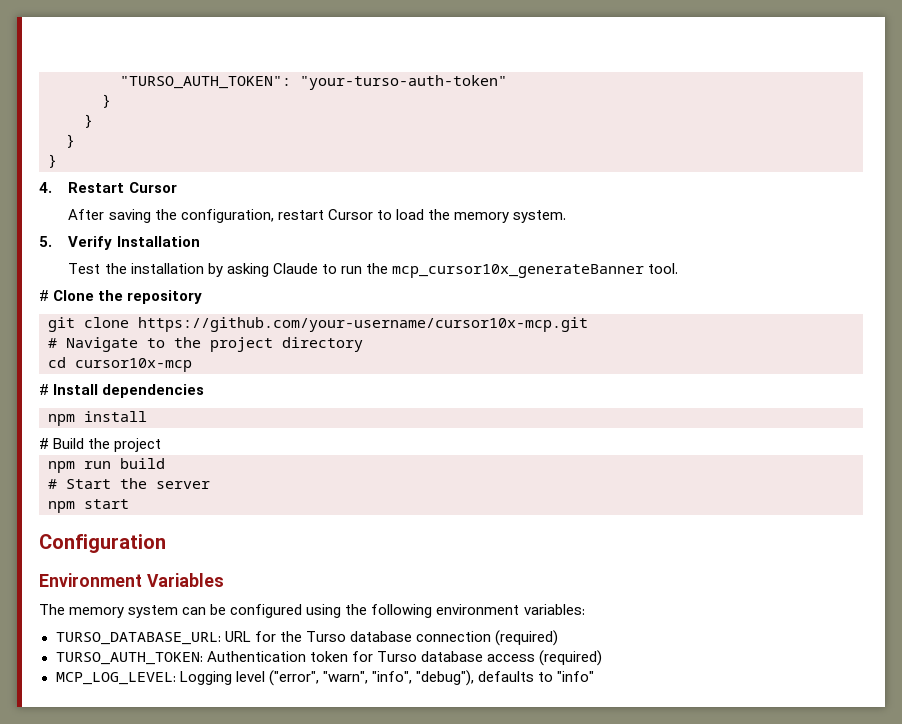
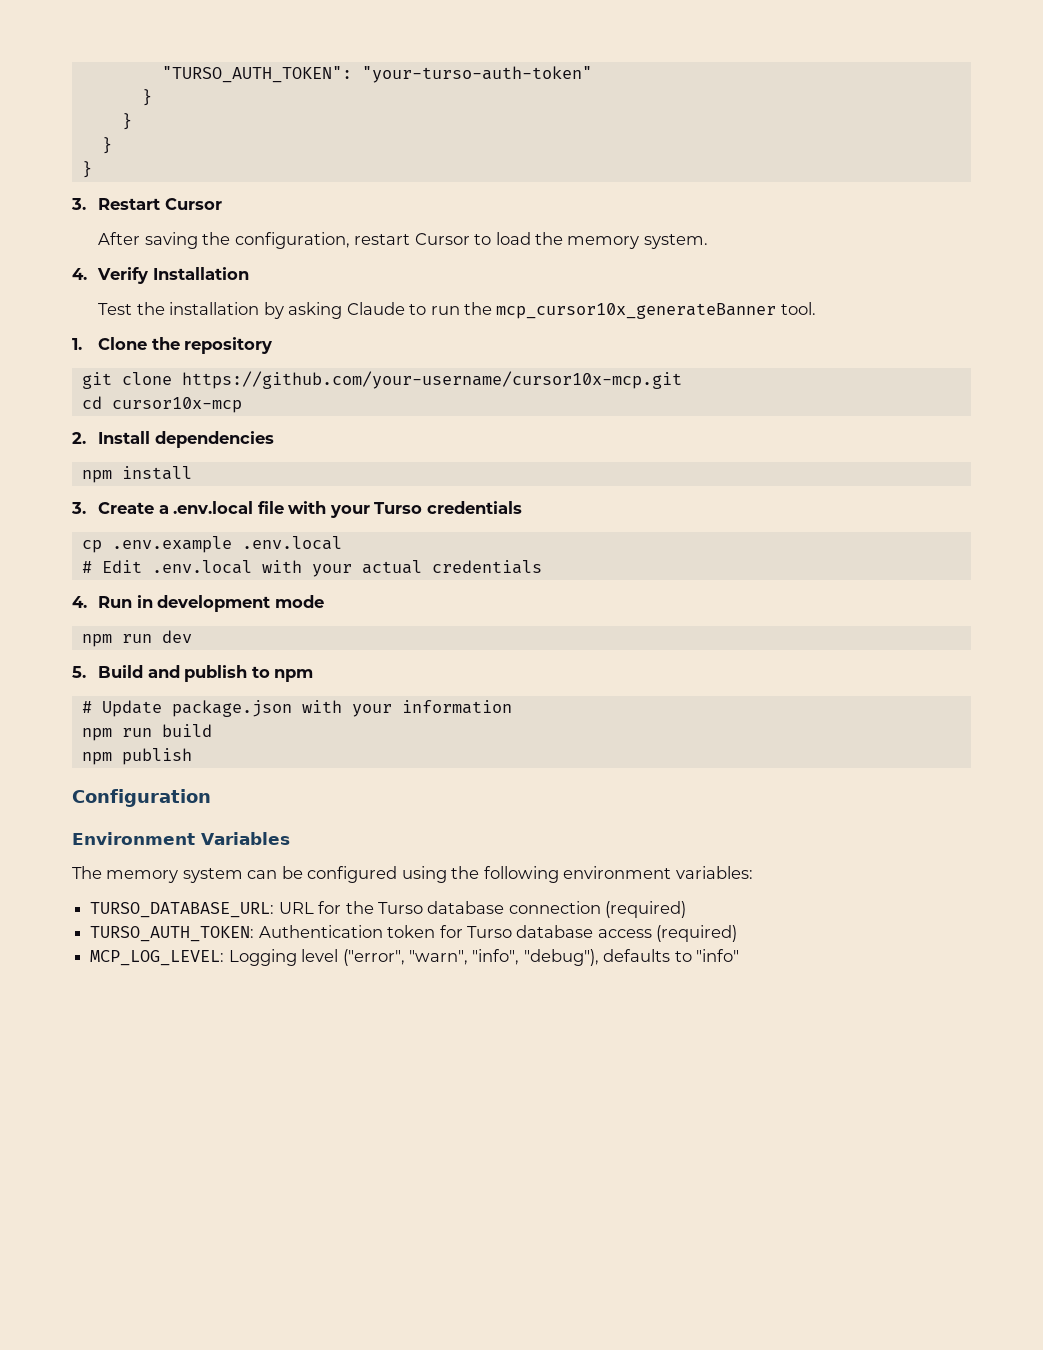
- 4. Restart Cursor
+ 3. Restart Cursor
- 5. Verify Installation
+ 4. Verify Installation
- # Clone the repository
+ 1. Clone the repository
- # Navigate to the project directory
- # Install dependencies
+ 2. Install dependencies
- # Build the project
+ 3. Create a .env.local file with your Turso credentials
+ cp .env.example .env.local
+ # Edit .env.local with your actual credentials
+ 4. Run in development mode
+ npm run dev
+ 5. Build and publish to npm
+ # Update package.json with your information
- # Start the server
- npm start
+ npm publish

